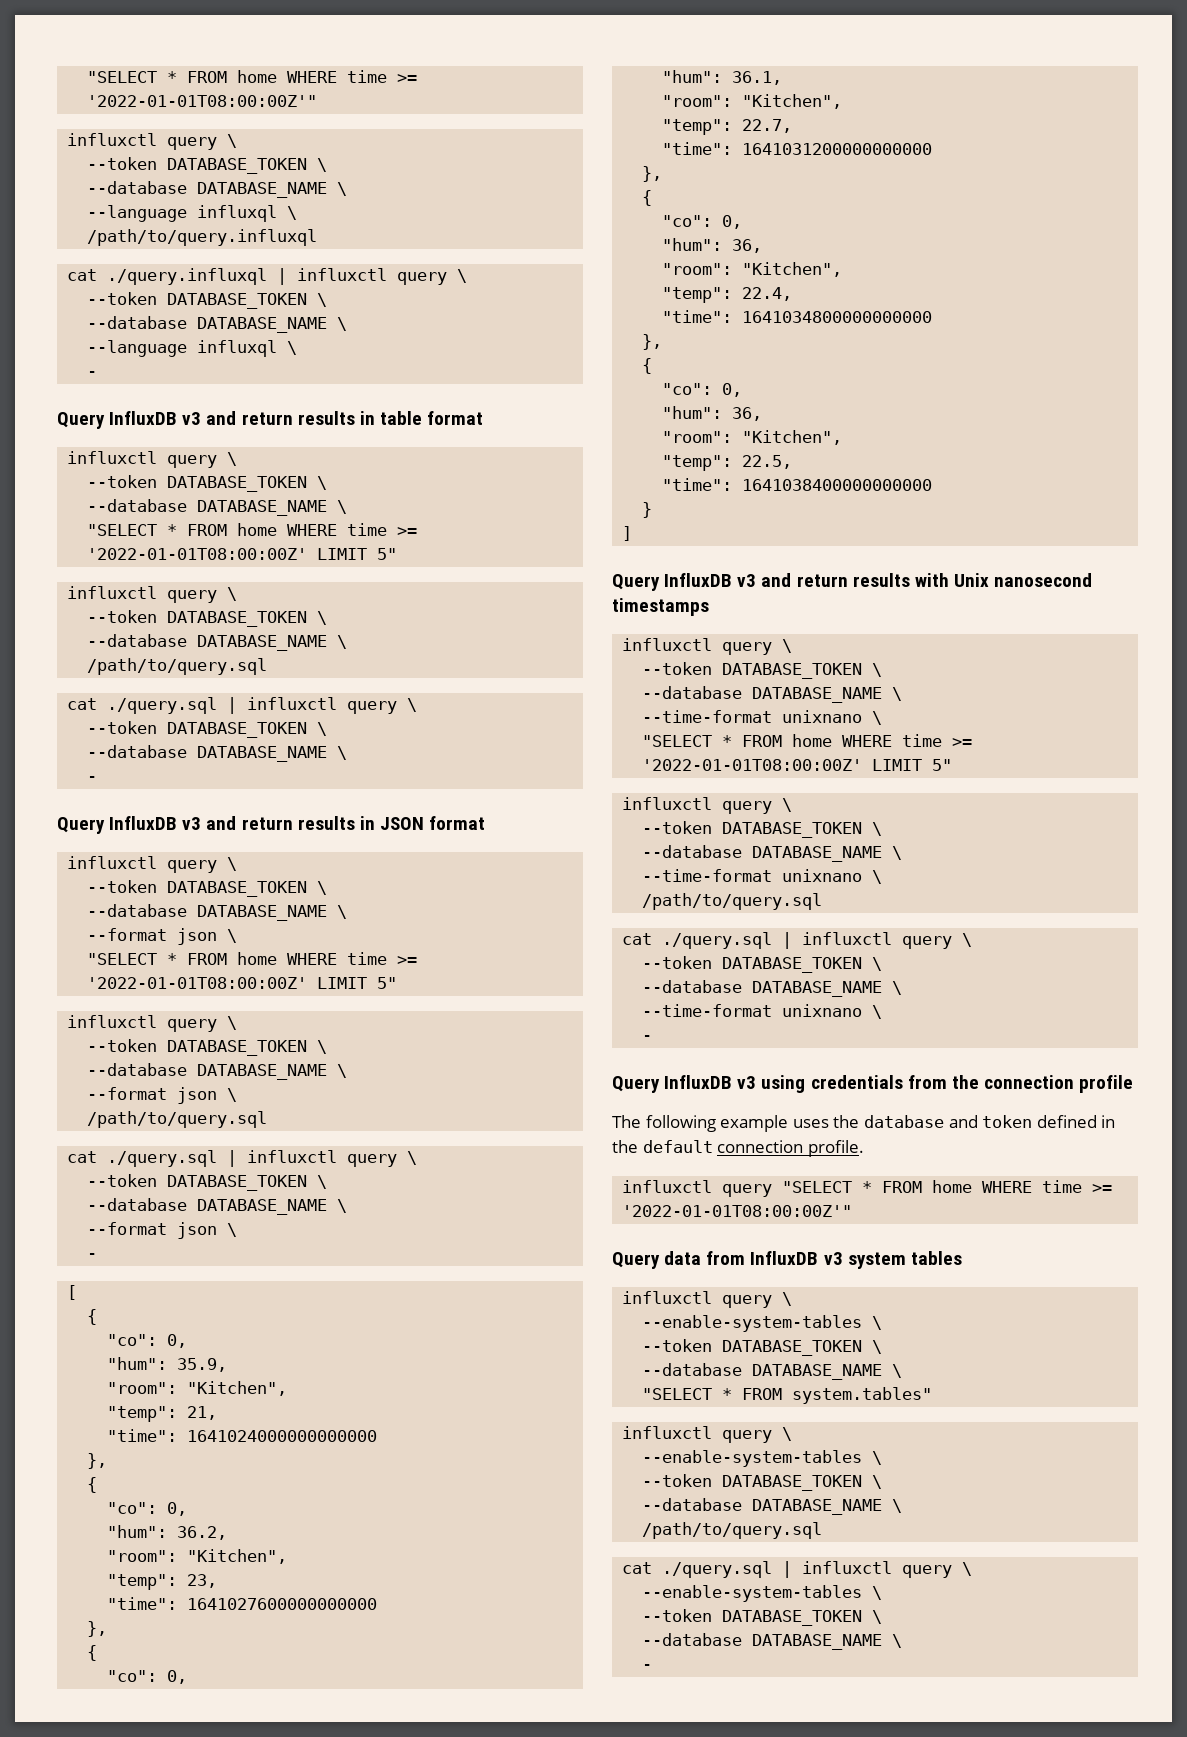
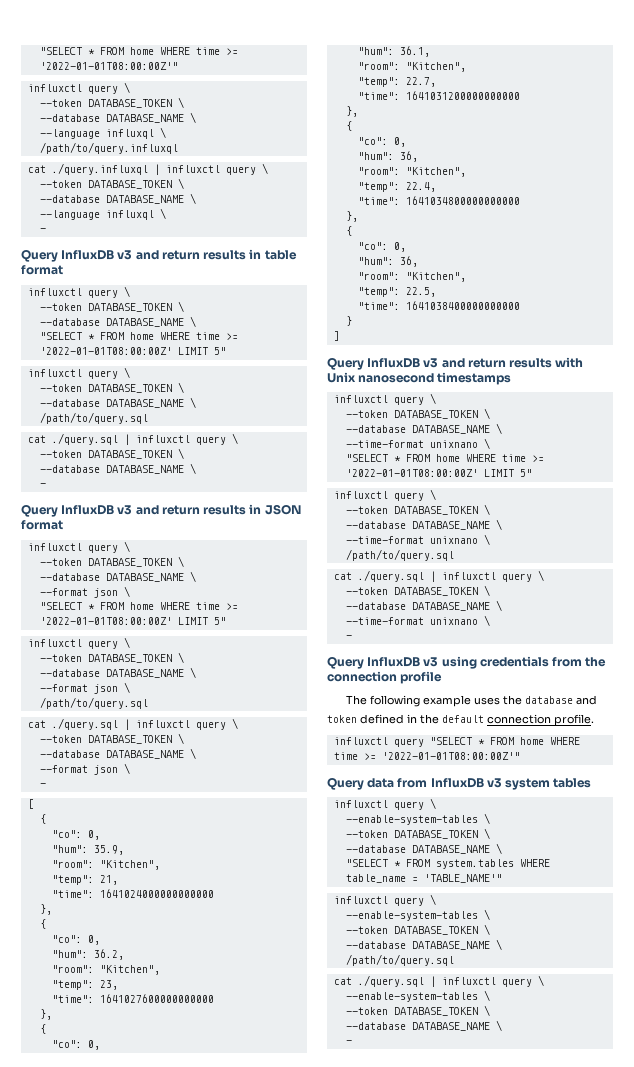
- "SELECT * FROM system.tables"
+ "SELECT * FROM system.tables WHERE table_name = 'TABLE_NAME'"

